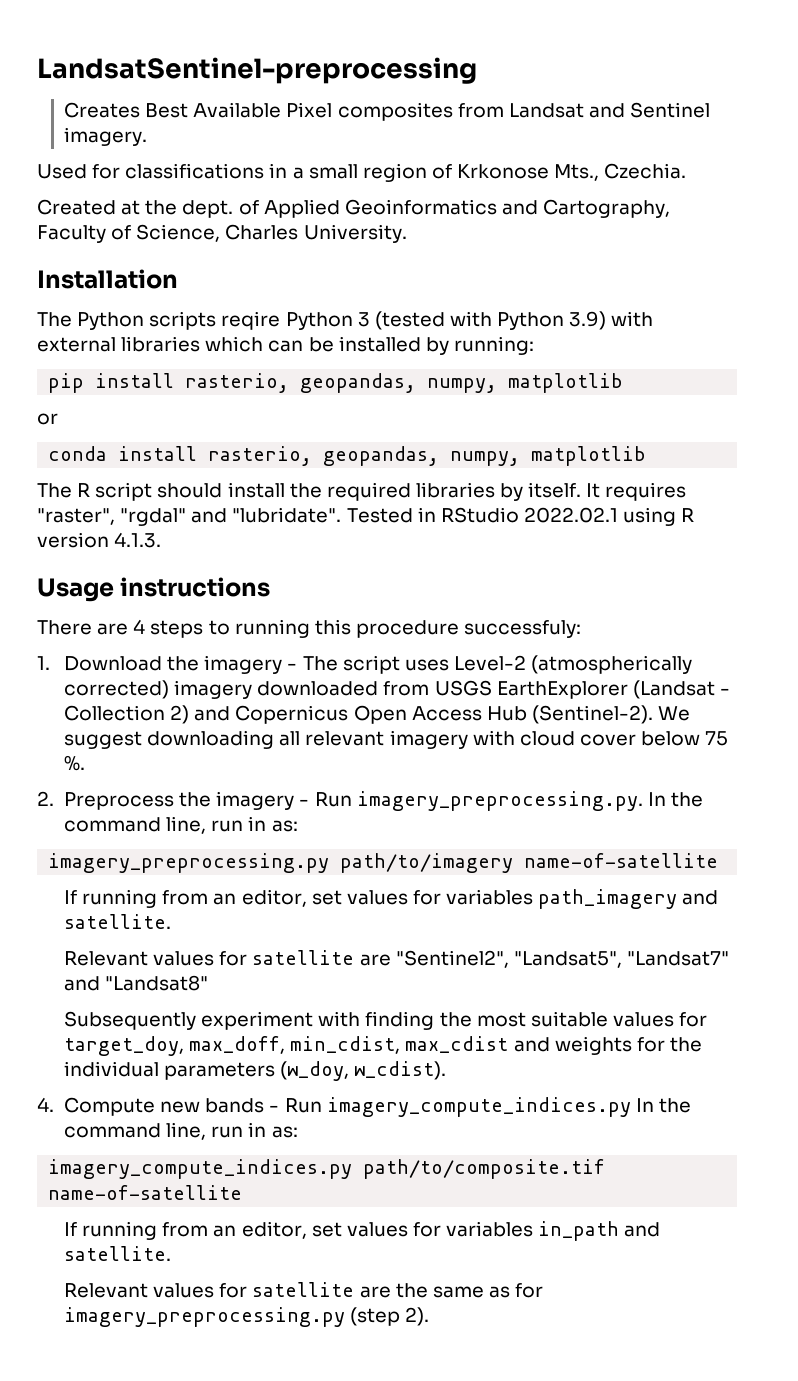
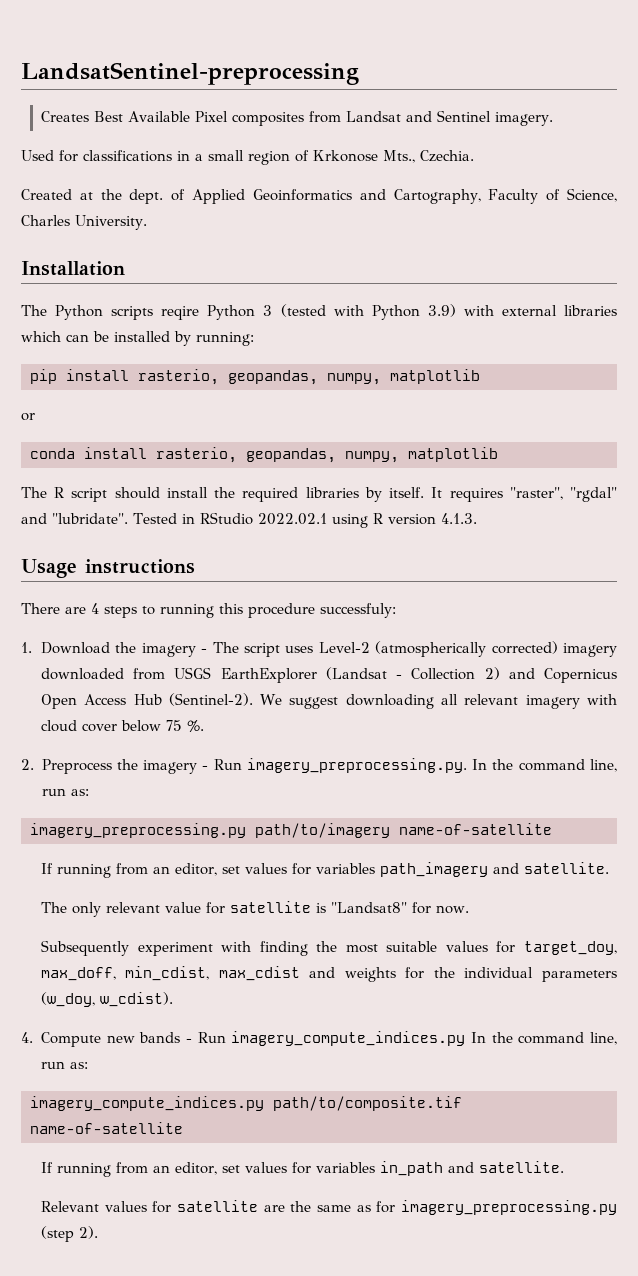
- 2. Preprocess the imagery - Run imagery_preprocessing.py. In the command line, run in as:
+ 2. Preprocess the imagery - Run imagery_preprocessing.py. In the command line, run as:
- Relevant values for satellite are "Sentinel2", "Landsat5", "Landsat7" and "Landsat8"
+ The only relevant value for satellite is "Landsat8" for now.
- 4. Compute new bands - Run imagery_compute_indices.py In the command line, run in as:
+ 4. Compute new bands - Run imagery_compute_indices.py In the command line, run as:

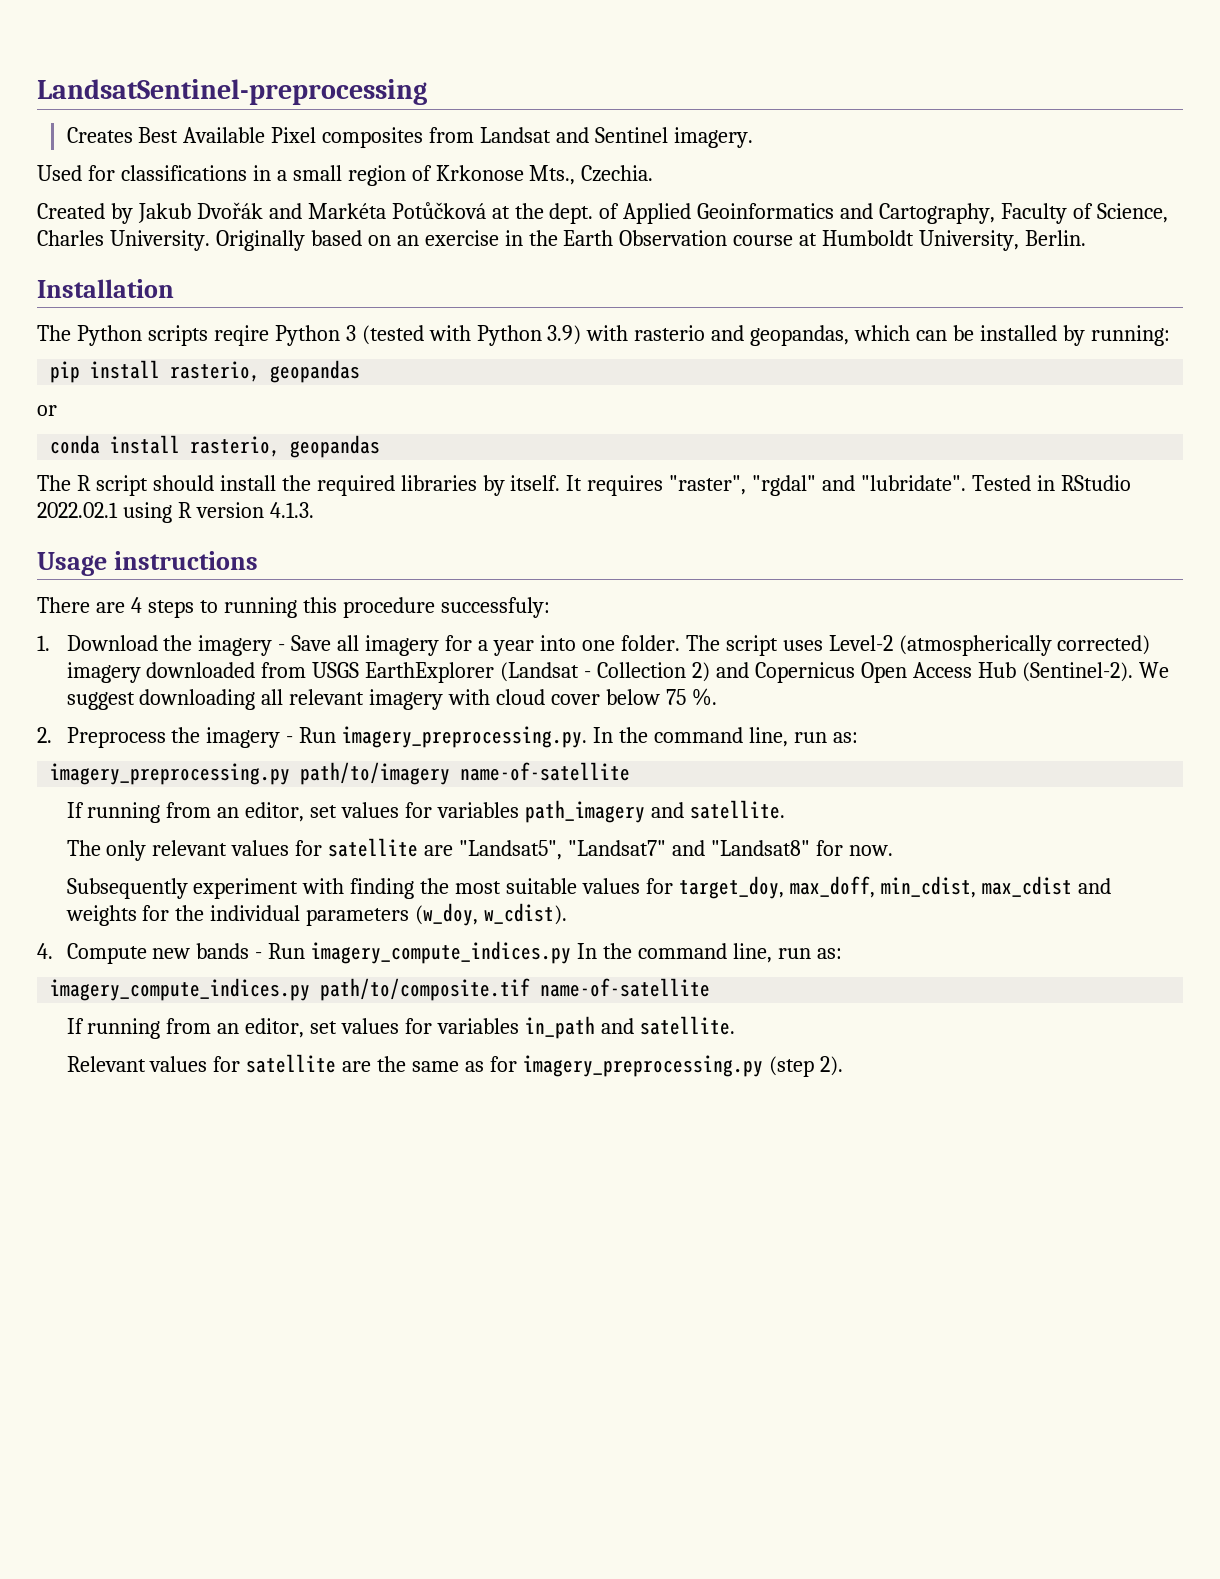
- Created at the dept. of Applied Geoinformatics and Cartography, Faculty of Science, Charles University.
+ Created by Jakub Dvořák and Markéta Potůčková at the dept. of Applied Geoinformatics and Cartography, Faculty of Science, Charles University. Originally based on an exercise in the Earth Observation course at Humboldt University, Berlin.
- The Python scripts reqire Python 3 (tested with Python 3.9) with external libraries which can be installed by running:
+ The Python scripts reqire Python 3 (tested with Python 3.9) with rasterio and geopandas, which can be installed by running:
- pip install rasterio, geopandas, numpy, matplotlib
+ pip install rasterio, geopandas
- conda install rasterio, geopandas, numpy, matplotlib
+ conda install rasterio, geopandas
- 1. Download the imagery - The script uses Level-2 (atmospherically corrected) imagery downloaded from USGS EarthExplorer (Landsat - Collection 2) and Copernicus Open Access Hub (Sentinel-2).
+ 1. Download the imagery - Save all imagery for a year into one folder. The script uses Level-2 (atmospherically corrected) imagery downloaded from USGS EarthExplorer (Landsat - Collection 2) and Copernicus Open Access Hub (Sentinel-2).
- The only relevant value for satellite is "Landsat8" for now.
+ The only relevant values for satellite are "Landsat5", "Landsat7" and "Landsat8" for now.

